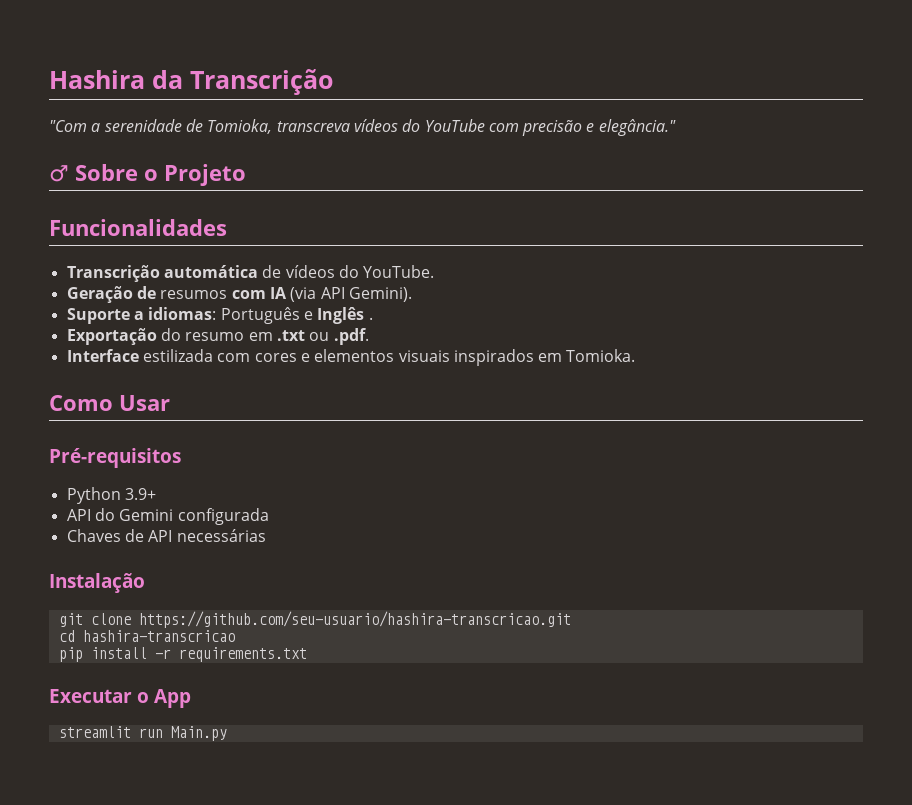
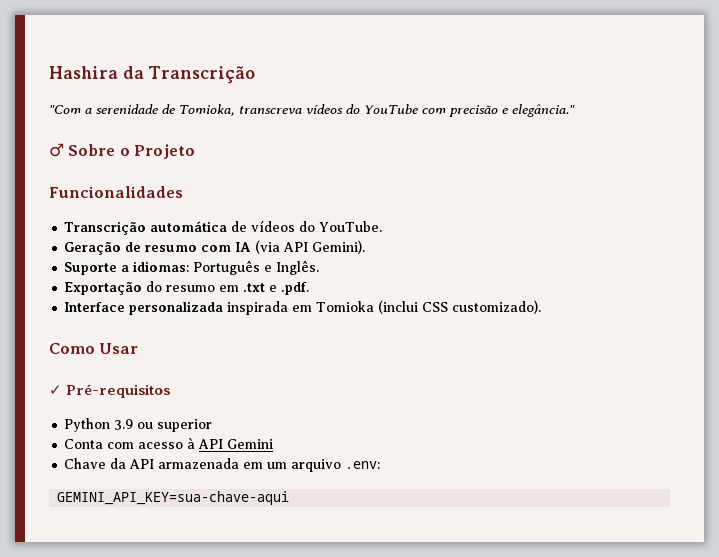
- Geração de resumos com IA (via API Gemini).
+ Geração de resumo com IA (via API Gemini).
- Suporte a idiomas: Português e Inglês .
+ Suporte a idiomas: Português e Inglês.
- Exportação do resumo em .txt ou .pdf.
+ Exportação do resumo em .txt e .pdf.
- Interface estilizada com cores e elementos visuais inspirados em Tomioka.
+ Interface personalizada inspirada em Tomioka (inclui CSS customizado).
- Pré-requisitos
+ ✓ Pré-requisitos
- Python 3.9+
- API do Gemini configurada
- Chaves de API necessárias
- Instalação
- git clone https://github.com/seu-usuario/hashira-transcricao.git
- cd hashira-transcricao
- pip install -r requirements.txt
- Executar o App
- streamlit run Main.py
+ Python 3.9 ou superior
+ Conta com acesso à API Gemini
+ Chave da API armazenada em um arquivo .env:
+ GEMINI_API_KEY=sua-chave-aqui

